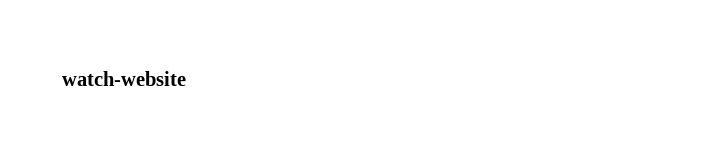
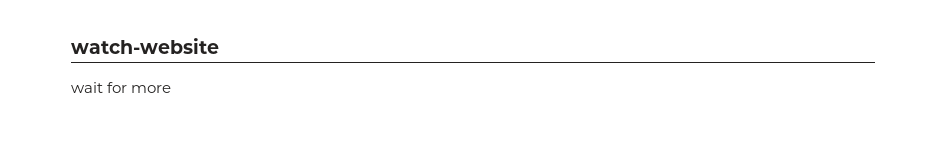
+ wait for more

